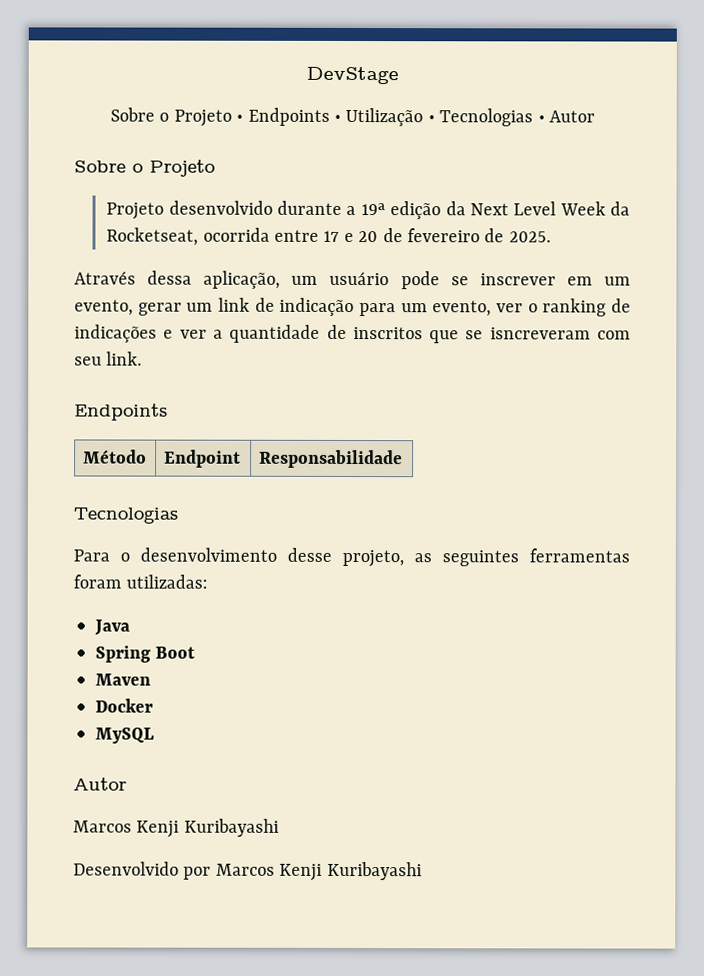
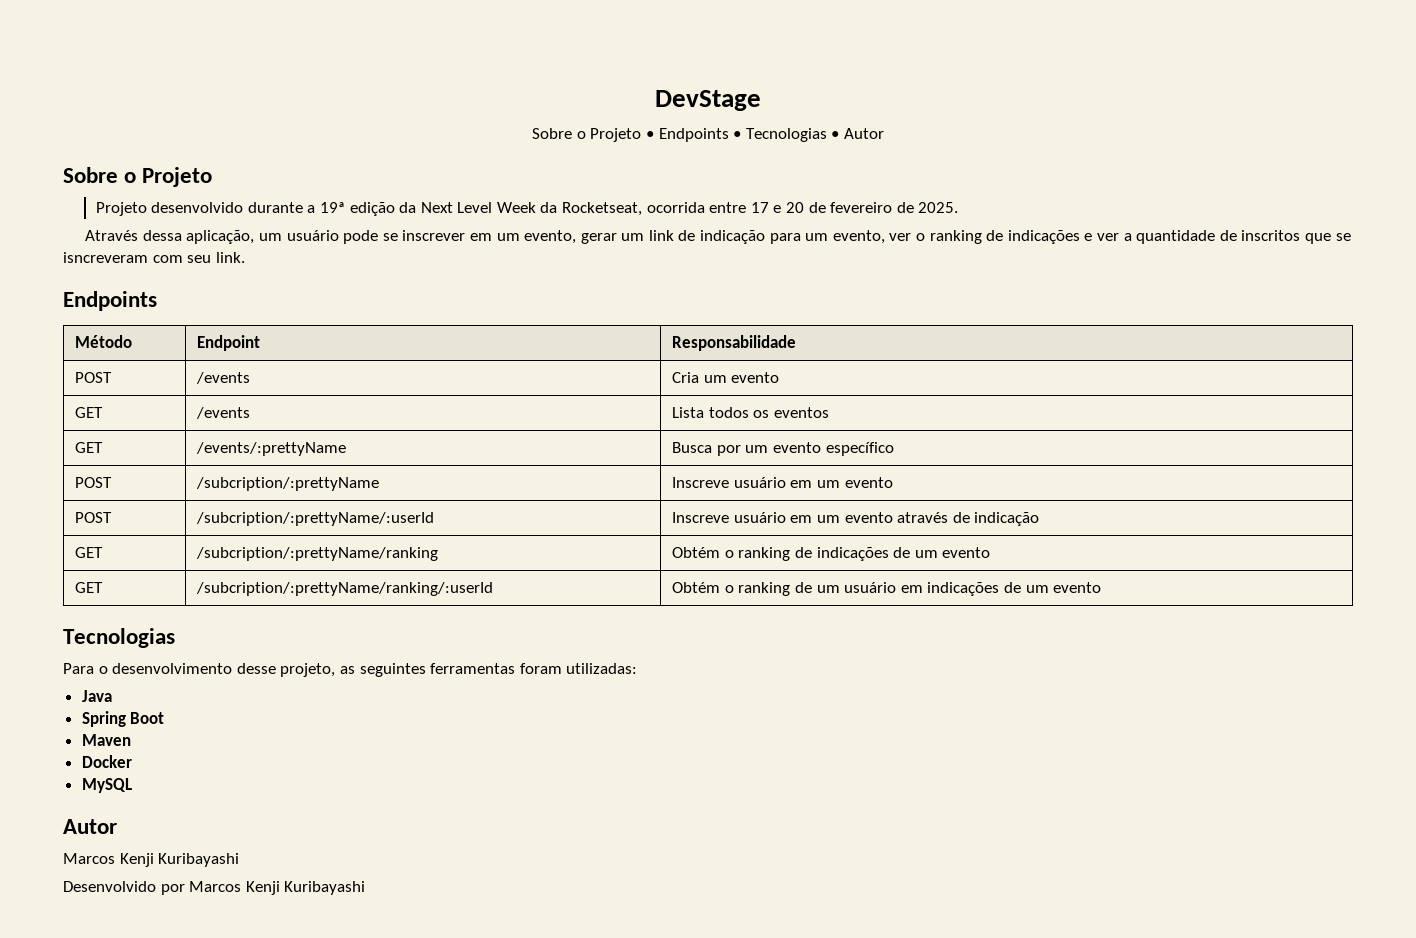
- Sobre o Projeto • Endpoints • Utilização • Tecnologias • Autor
+ Sobre o Projeto • Endpoints • Tecnologias • Autor
+ POST | /events | Cria um evento
+ GET | /events | Lista todos os eventos
+ GET | /events/:prettyName | Busca por um evento específico
+ POST | /subcription/:prettyName | Inscreve usuário em um evento
+ POST | /subcription/:prettyName/:userId | Inscreve usuário em um evento através de indicação
+ GET | /subcription/:prettyName/ranking | Obtém o ranking de indicações de um evento
+ GET | /subcription/:prettyName/ranking/:userId | Obtém o ranking de um usuário em indicações de um evento

